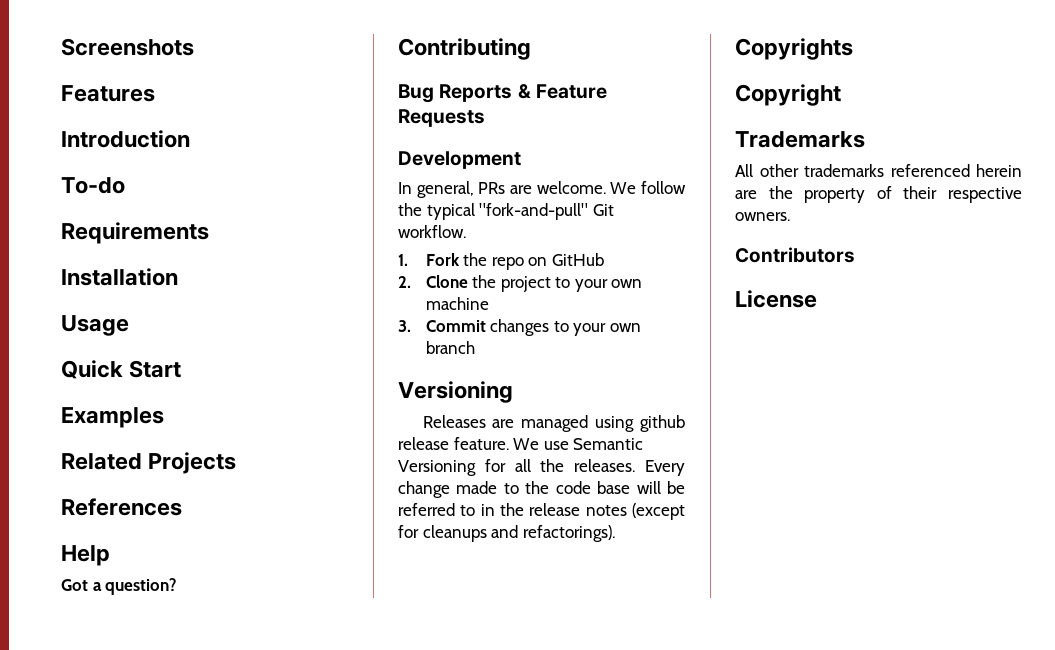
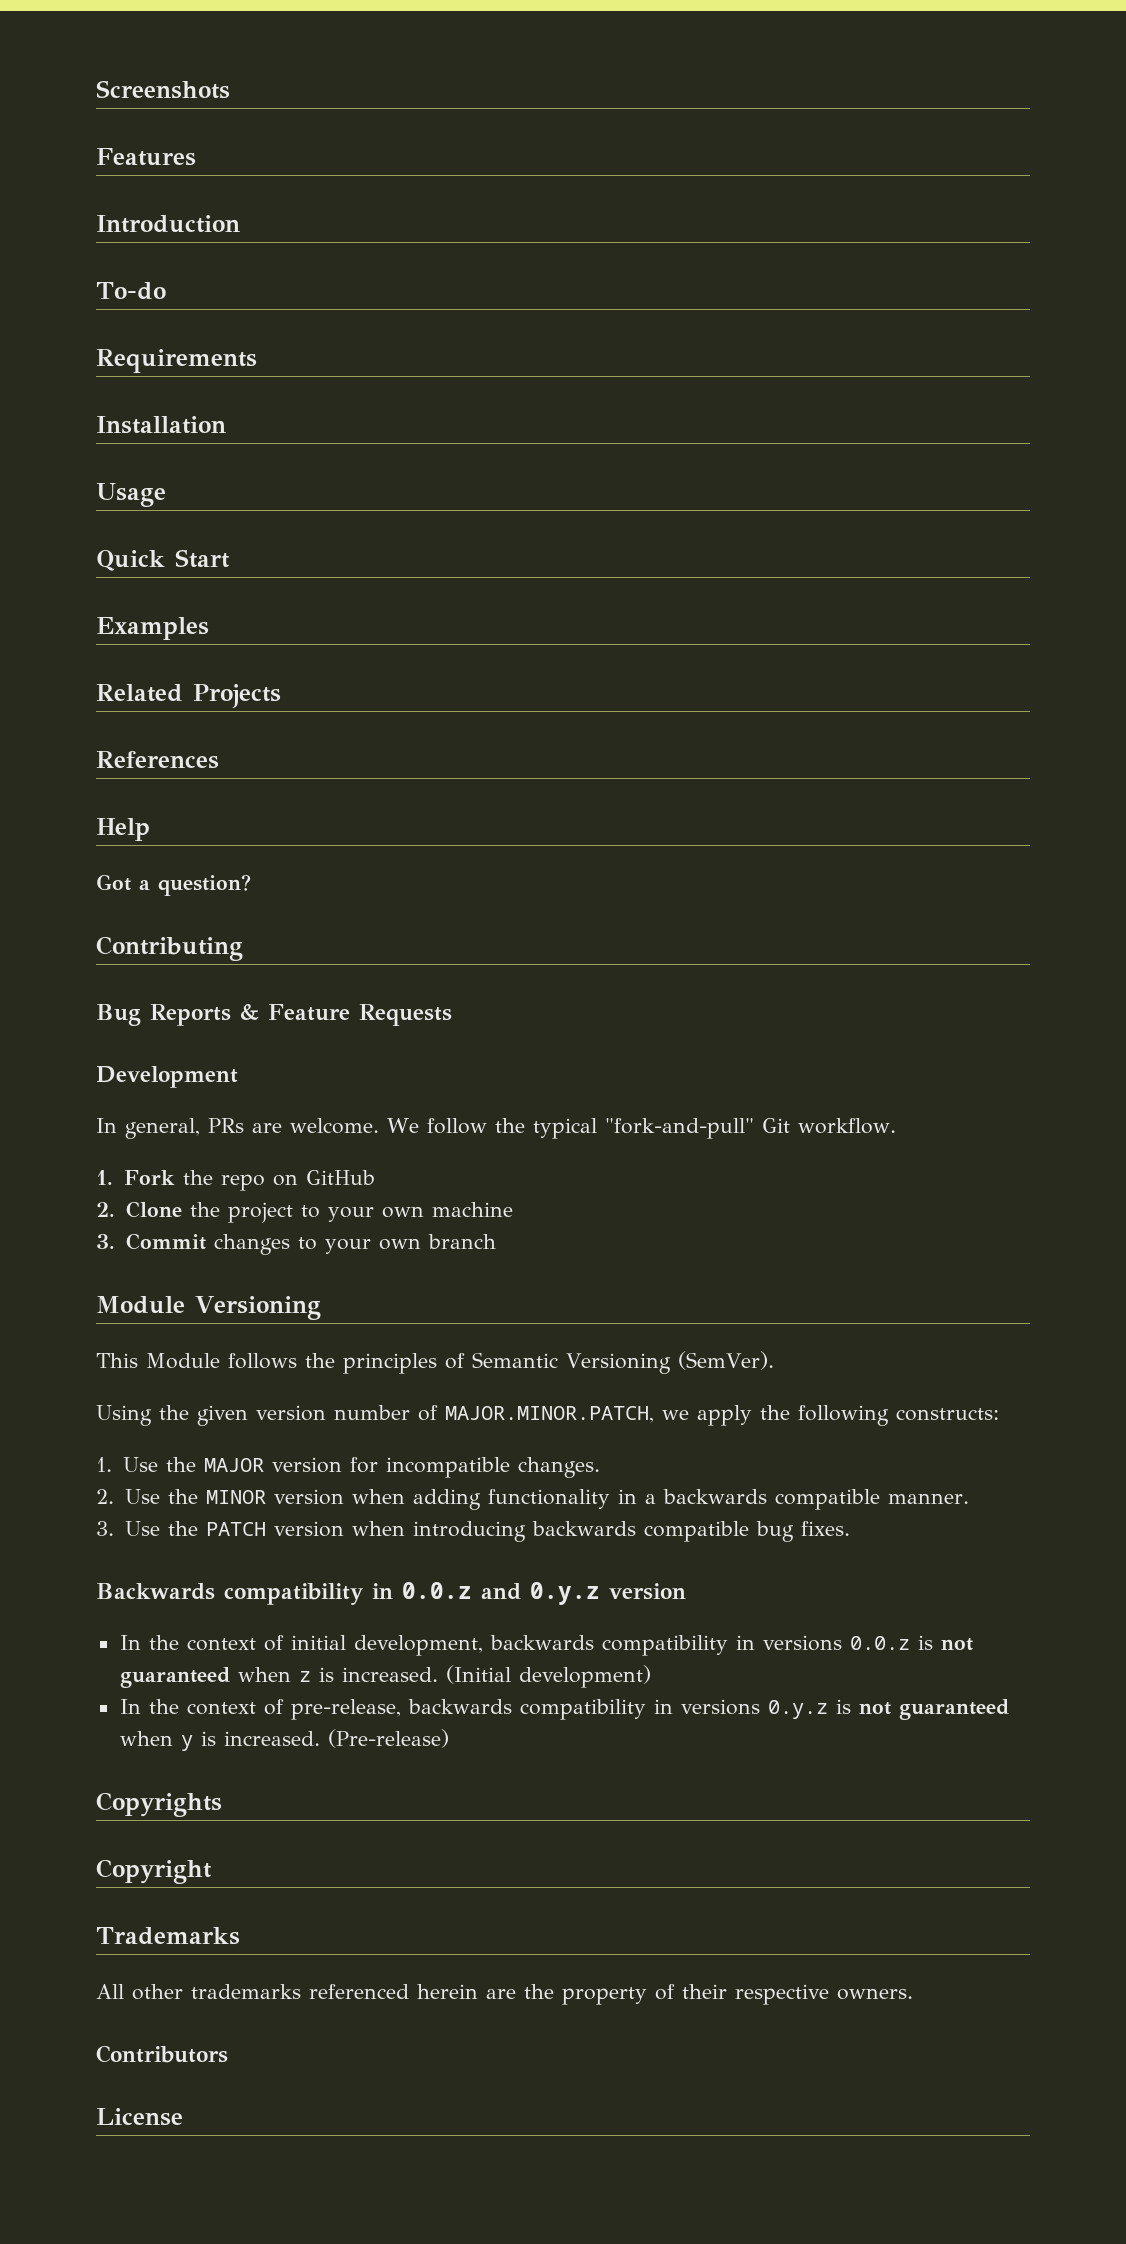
  3. Commit changes to your own branch
- Versioning
+ Module Versioning
- Releases are managed using github release feature. We use Semantic Versioning for all the releases. Every change made to the code base will be referred to in the release notes (except for cleanups and refactorings).
+ This Module follows the principles of Semantic Versioning (SemVer).
+ Using the given version number of MAJOR.MINOR.PATCH, we apply the following constructs:
+ 1. Use the MAJOR version for incompatible changes.
+ 2. Use the MINOR version when adding functionality in a backwards compatible manner.
+ 3. Use the PATCH version when introducing backwards compatible bug fixes.
+ Backwards compatibility in 0.0.z and 0.y.z version
+ In the context of initial development, backwards compatibility in versions 0.0.z is not guaranteed when z is increased. (Initial development)
+ In the context of pre-release, backwards compatibility in versions 0.y.z is not guaranteed when y is increased. (Pre-release)

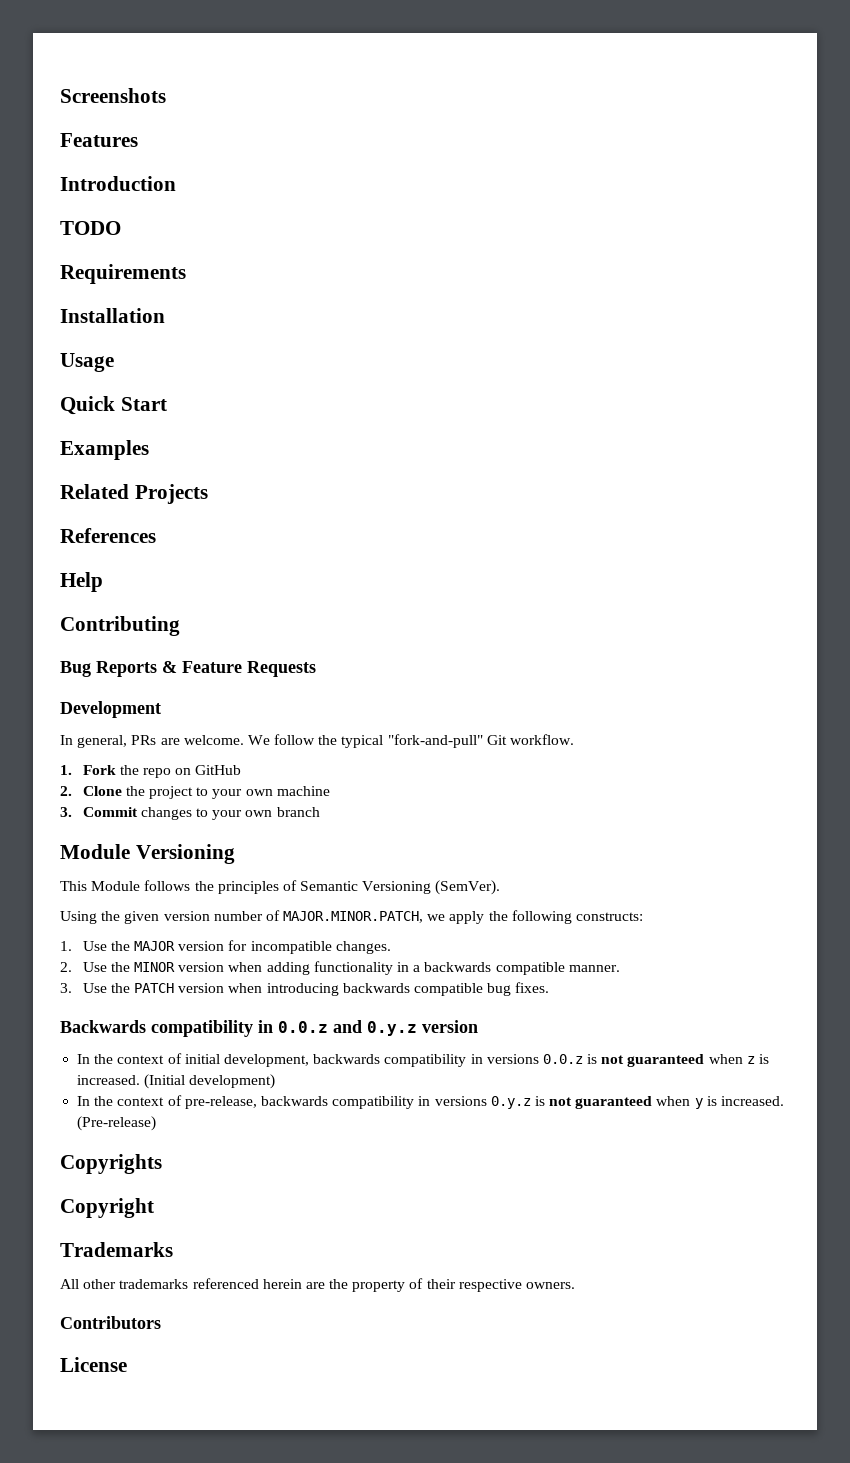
- To-do
+ TODO
- Got a question?

